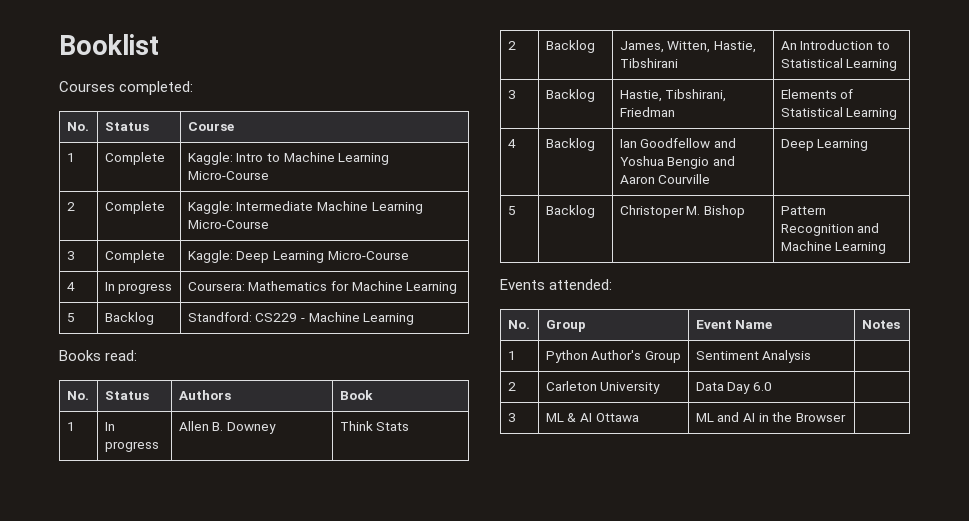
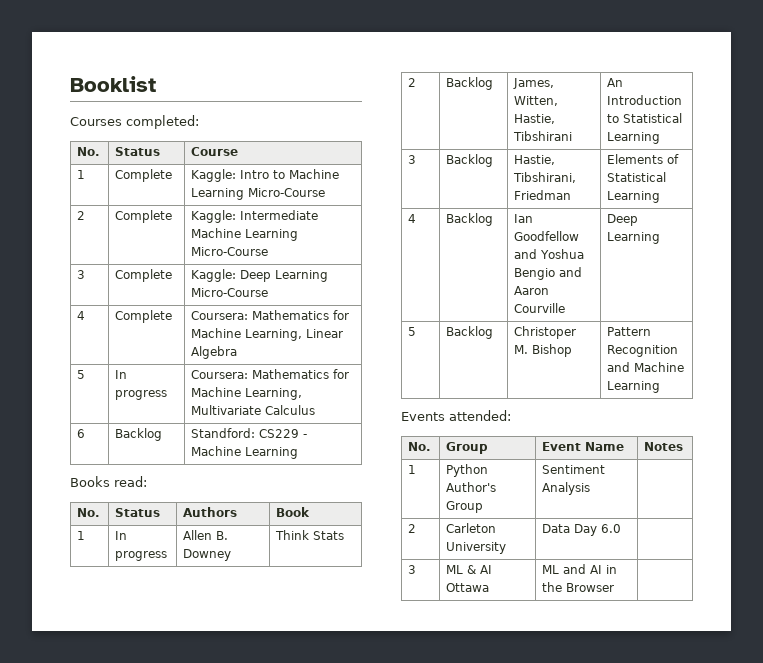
- 4 | In progress | Coursera: Mathematics for Machine Learning
- 5 | Backlog | Standford: CS229 - Machine Learning
+ 4 | Complete | Coursera: Mathematics for Machine Learning, Linear Algebra
+ 5 | In progress | Coursera: Mathematics for Machine Learning, Multivariate Calculus
+ 6 | Backlog | Standford: CS229 - Machine Learning

